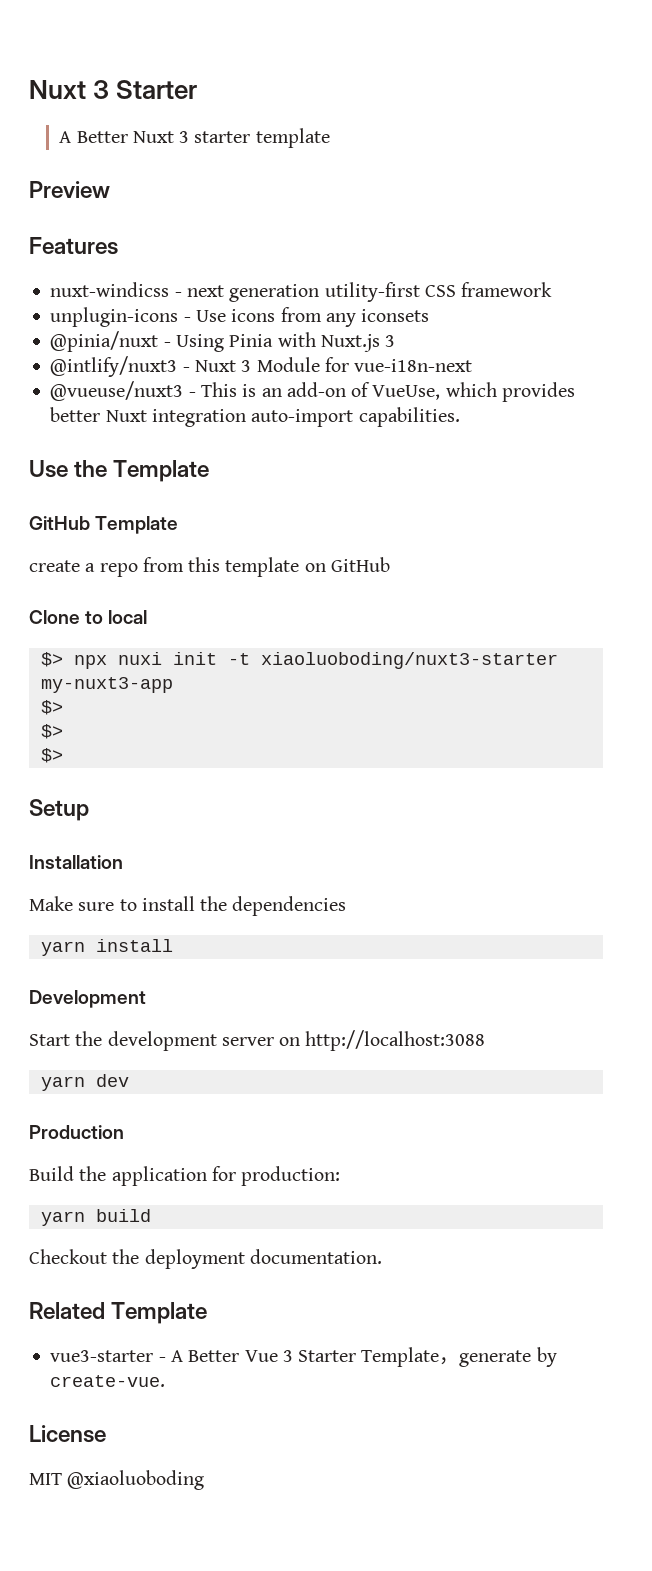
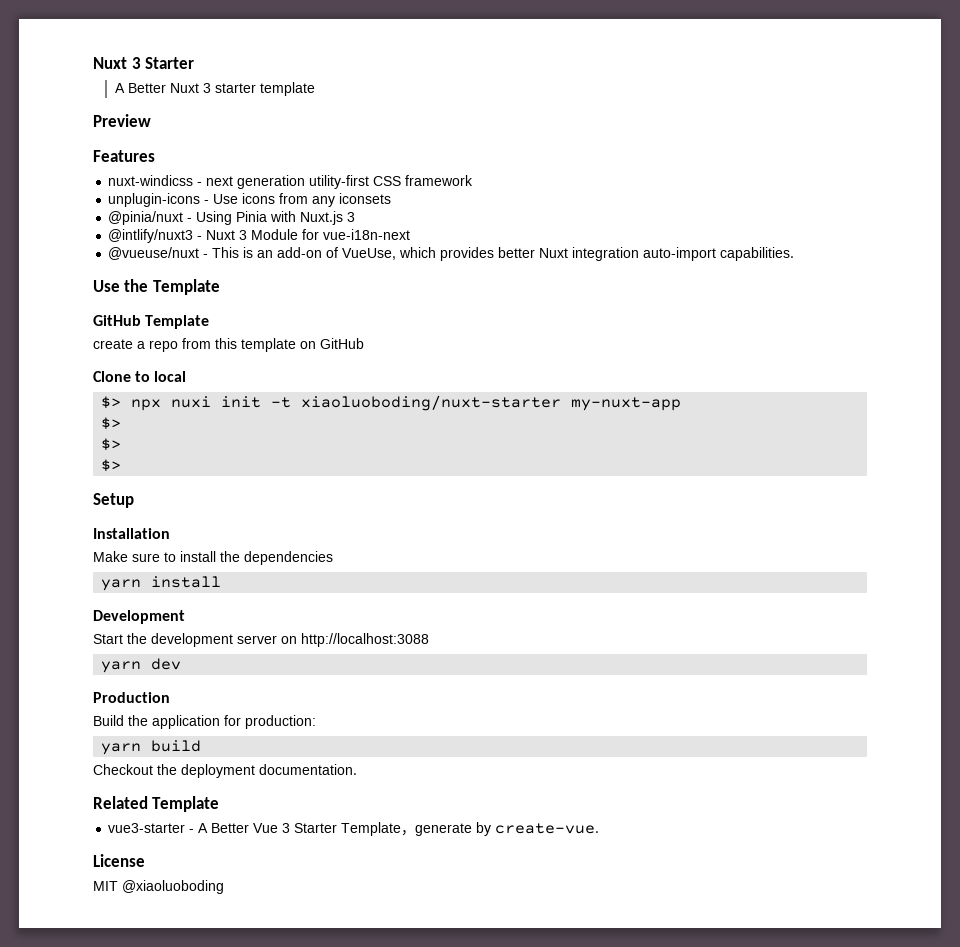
- @vueuse/nuxt3 - This is an add-on of VueUse, which provides better Nuxt integration auto-import capabilities.
+ @vueuse/nuxt - This is an add-on of VueUse, which provides better Nuxt integration auto-import capabilities.
- $> npx nuxi init -t xiaoluoboding/nuxt3-starter my-nuxt3-app
+ $> npx nuxi init -t xiaoluoboding/nuxt-starter my-nuxt-app

